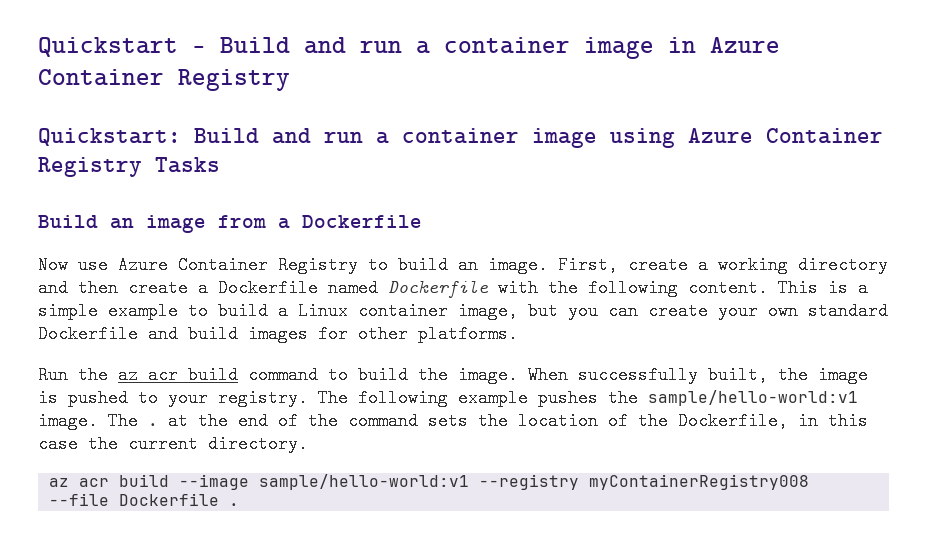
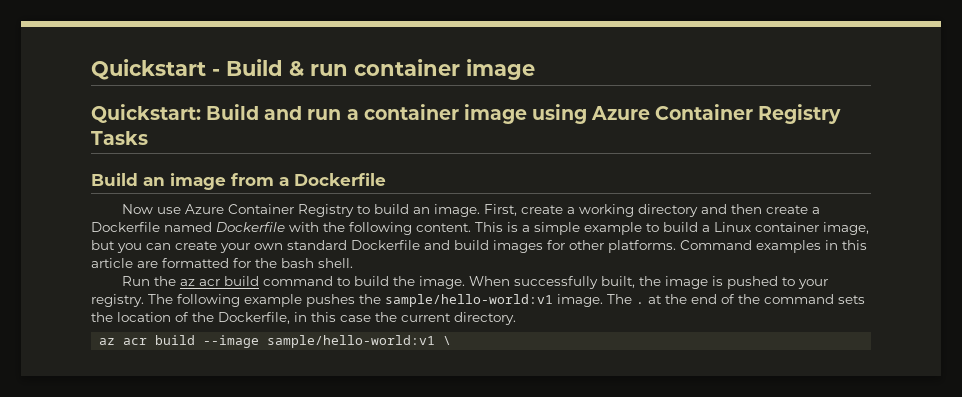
- Quickstart - Build and run a container image in Azure Container Registry
+ Quickstart - Build & run container image
+ Command examples in this article are formatted for the bash shell.
- az acr build --image sample/hello-world:v1 --registry myContainerRegistry008 --file Dockerfile .
+ az acr build --image sample/hello-world:v1 \

